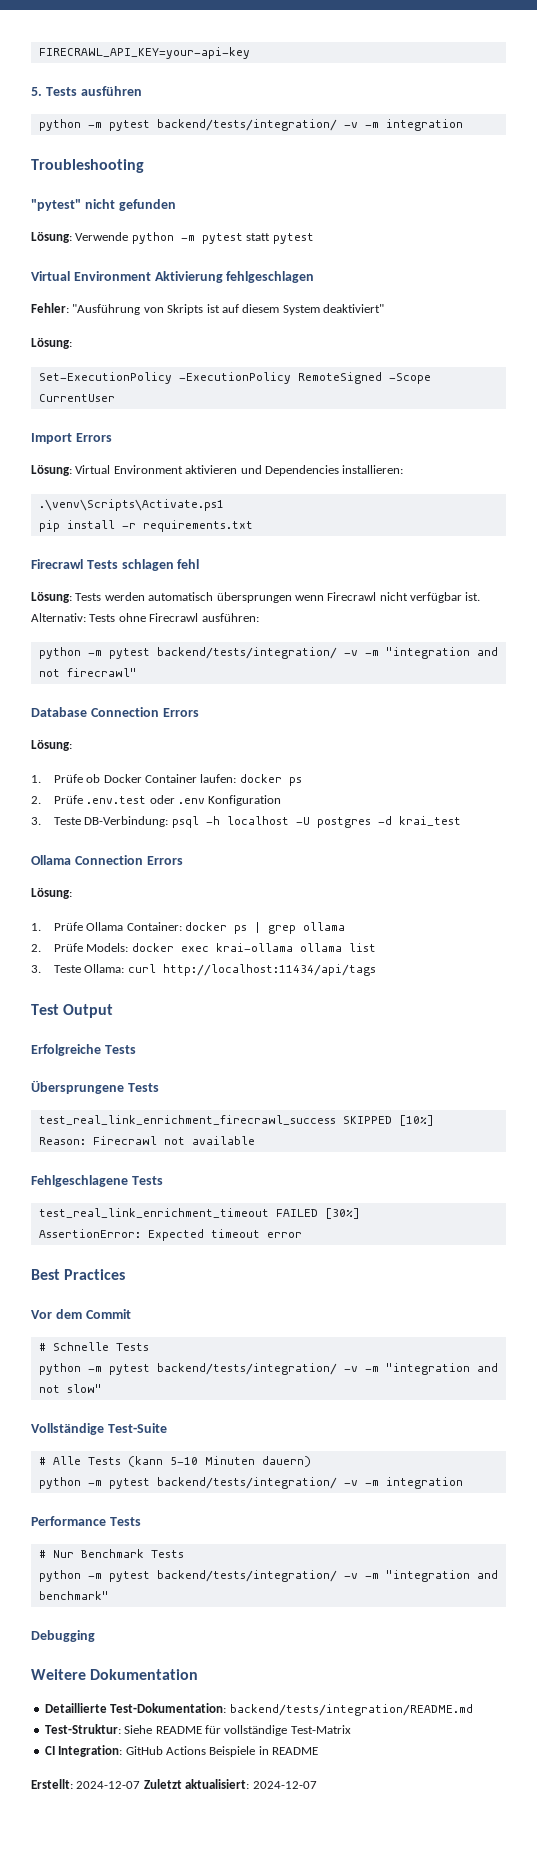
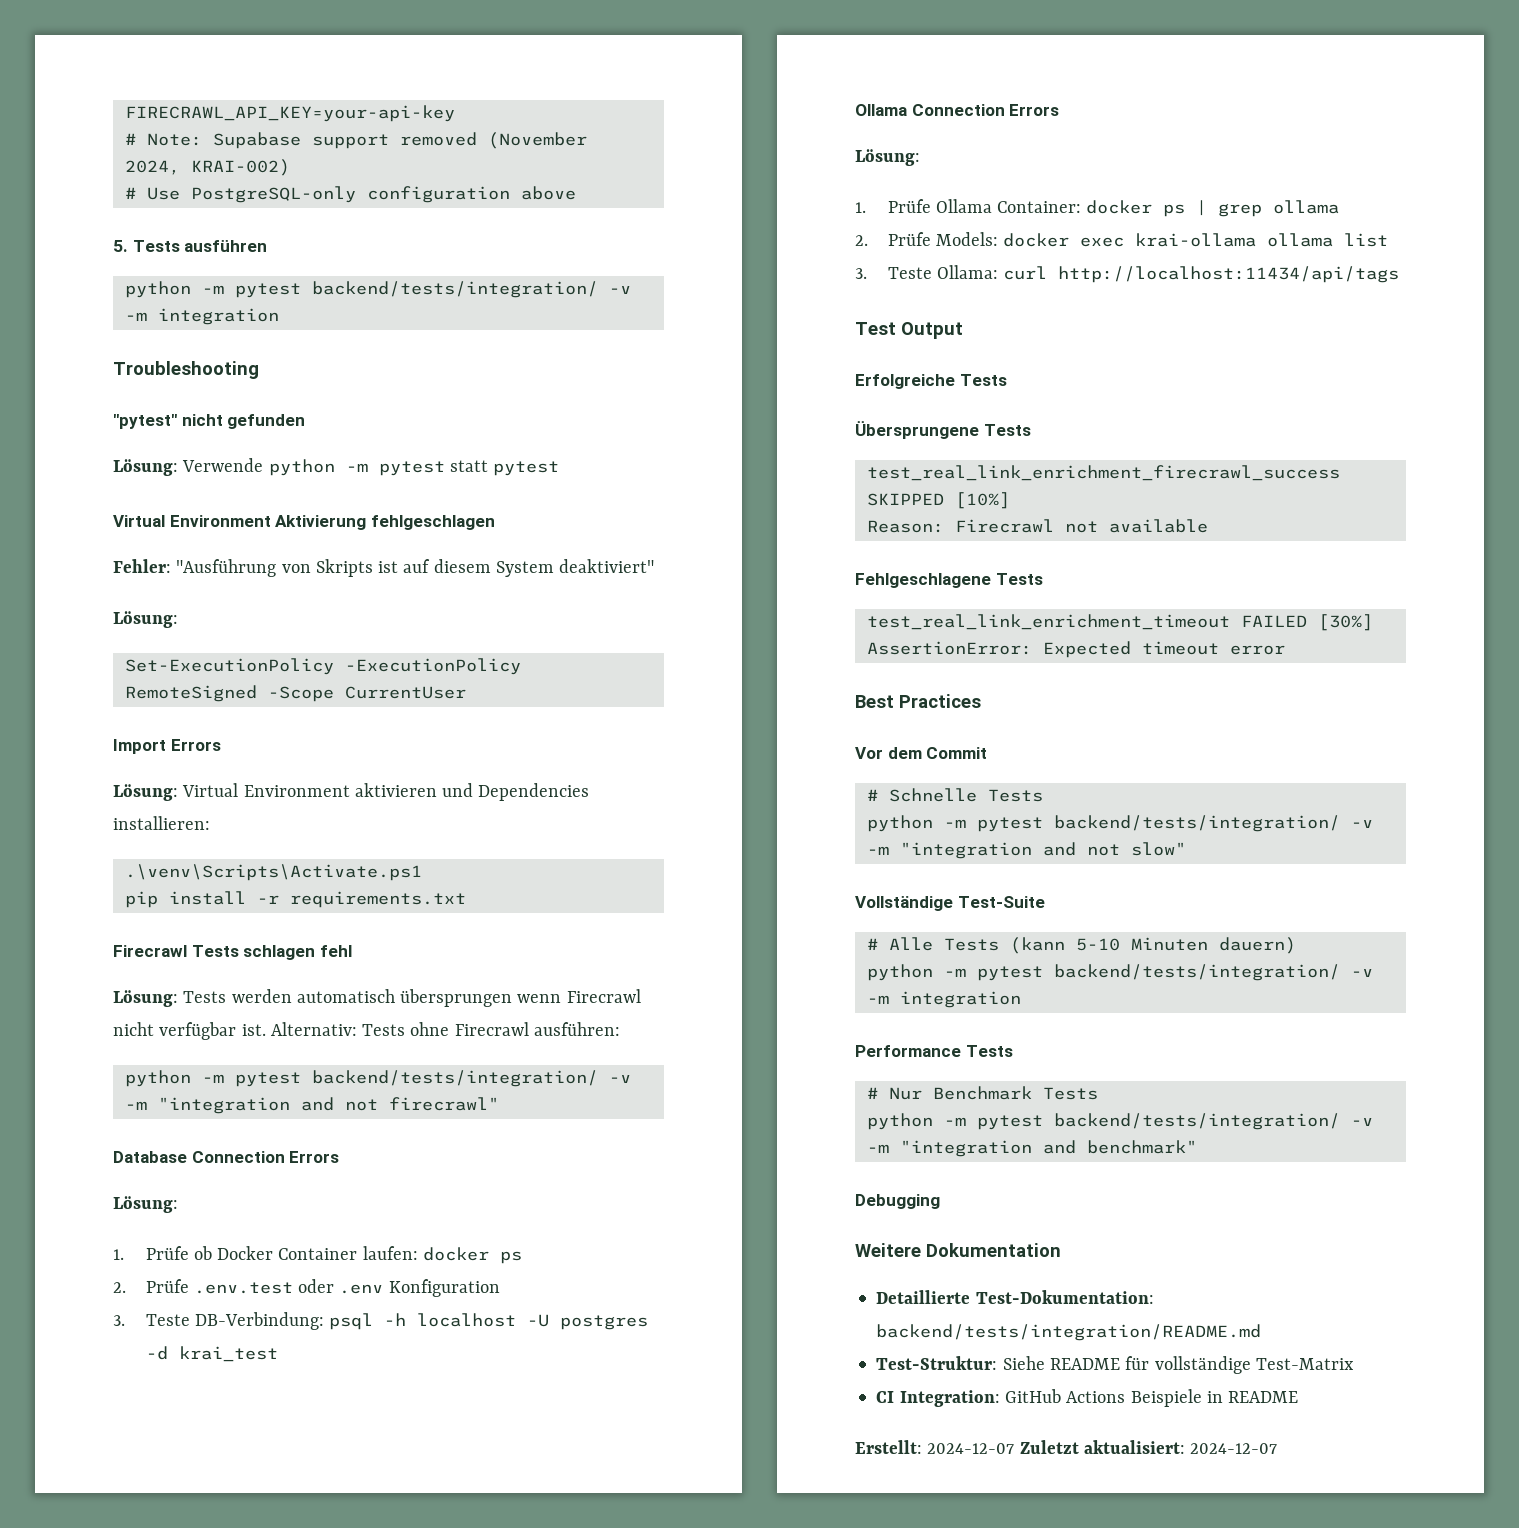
+ # Note: Supabase support removed (November 2024, KRAI-002)
+ # Use PostgreSQL-only configuration above

